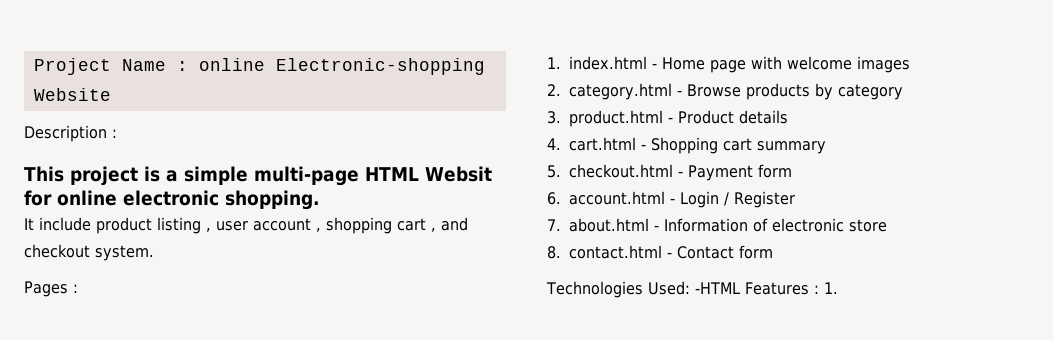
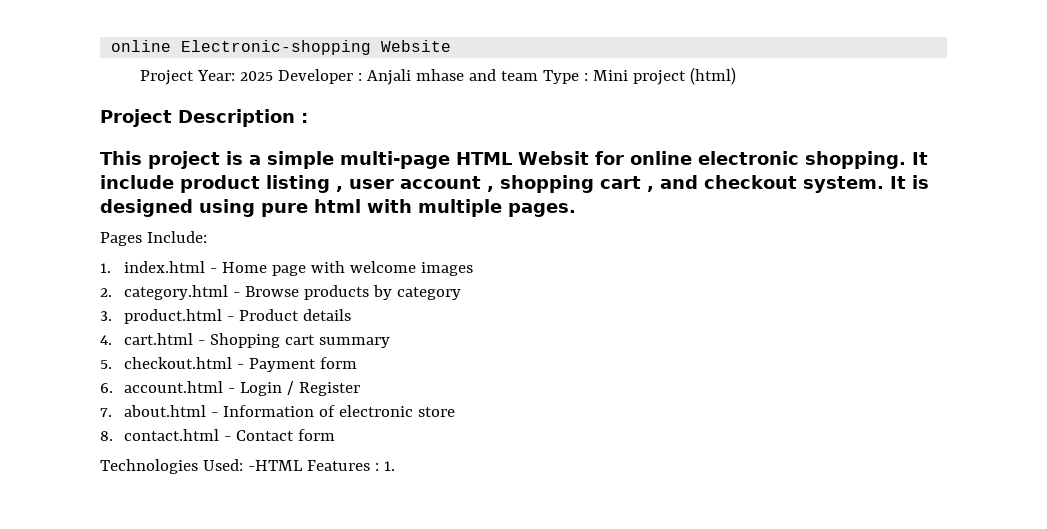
- Project Name : online Electronic-shopping Website
+ online Electronic-shopping Website
- Description :
+ Project Year: 2025 Developer : Anjali mhase and team Type : Mini project (html)
+ Project Description :
- This project is a simple multi-page HTML Websit for online electronic shopping.
- It include product listing , user account , shopping cart , and checkout system.
+ This project is a simple multi-page HTML Websit for online electronic shopping. It include product listing , user account , shopping cart , and checkout system. It is designed using pure html with multiple pages.
- Pages :
+ Pages Include:

